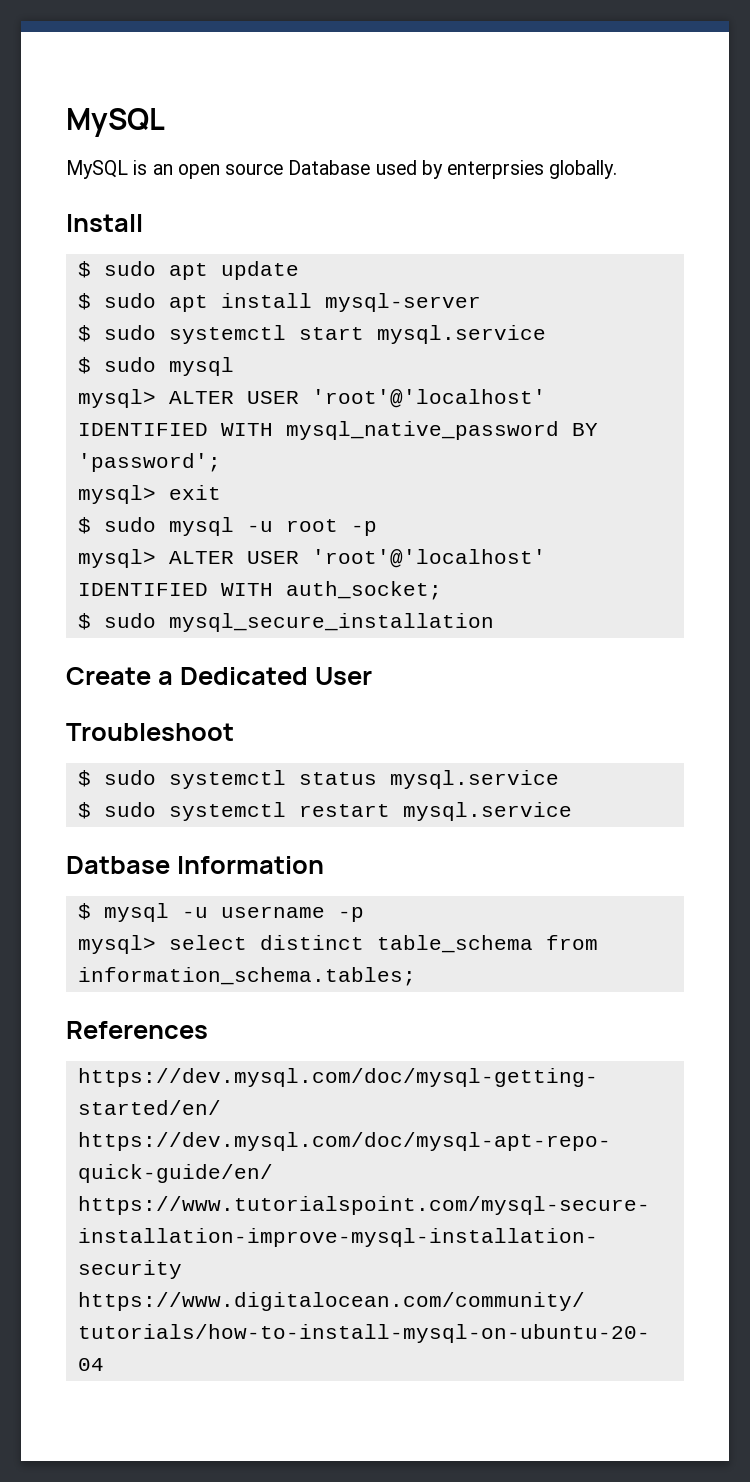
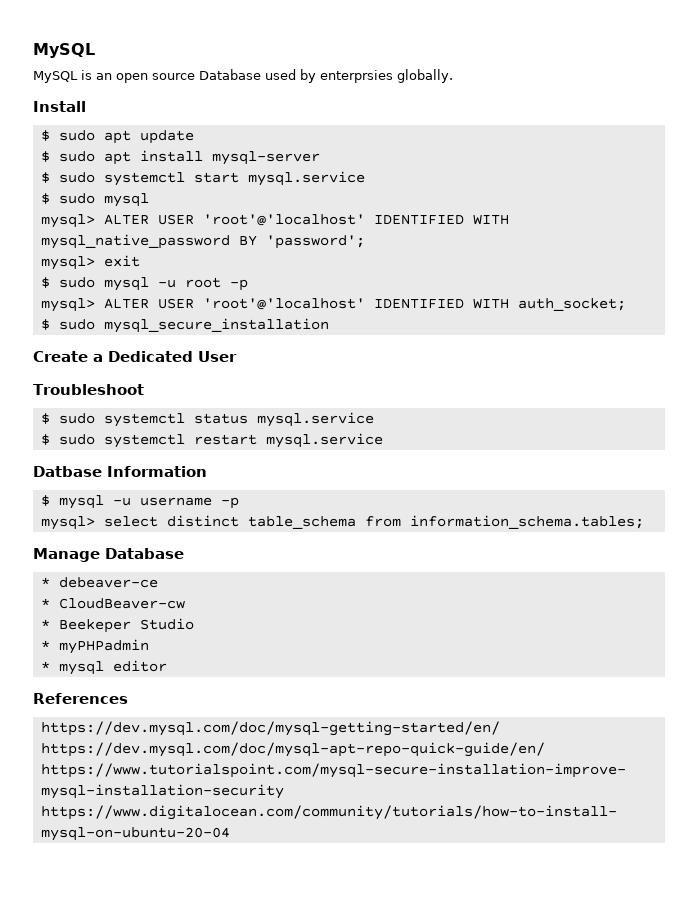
+ Manage Database
+ * debeaver-ce
+ * CloudBeaver-cw
+ * Beekeper Studio
+ * myPHPadmin
+ * mysql editor

